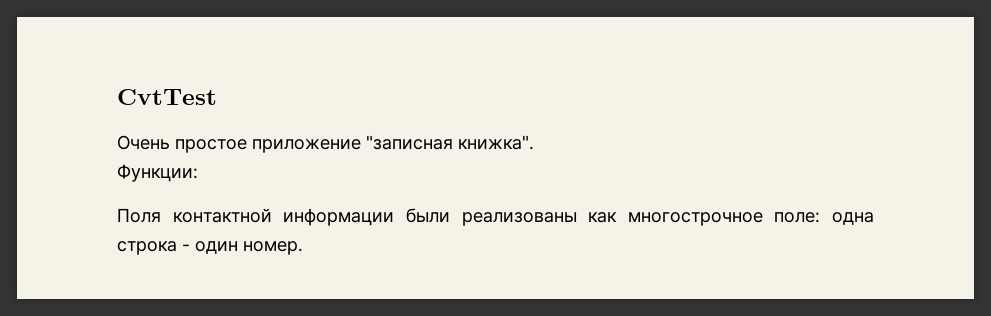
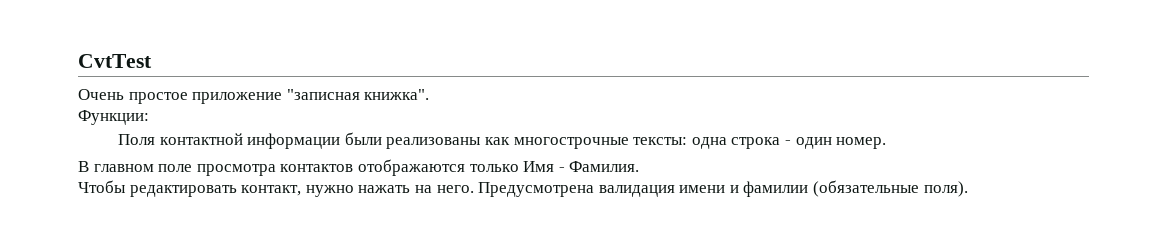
- Поля контактной информации были реализованы как многострочное поле: одна строка - один номер.
+ Поля контактной информации были реализованы как многострочные тексты: одна строка - один номер.
+ В главном поле просмотра контактов отображаются только Имя - Фамилия.
+ Чтобы редактировать контакт, нужно нажать на него. Предусмотрена валидация имени и фамилии (обязательные поля).

